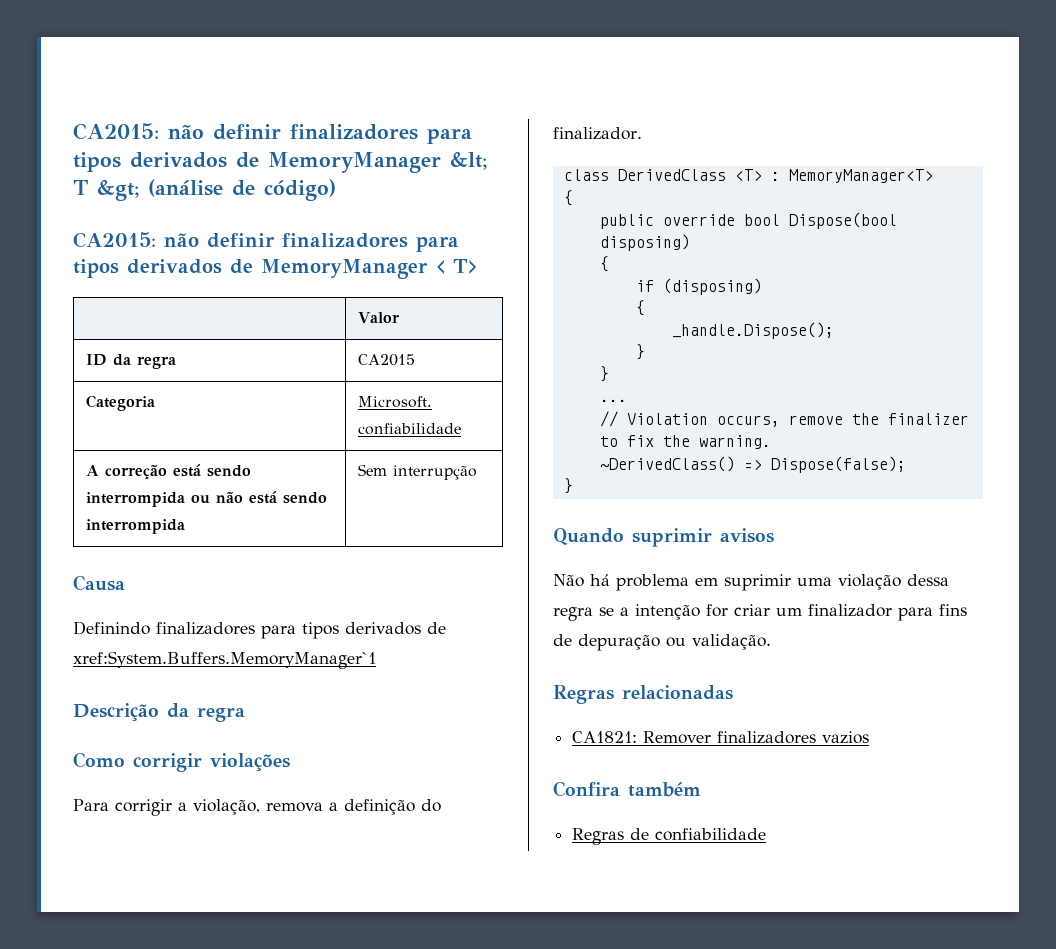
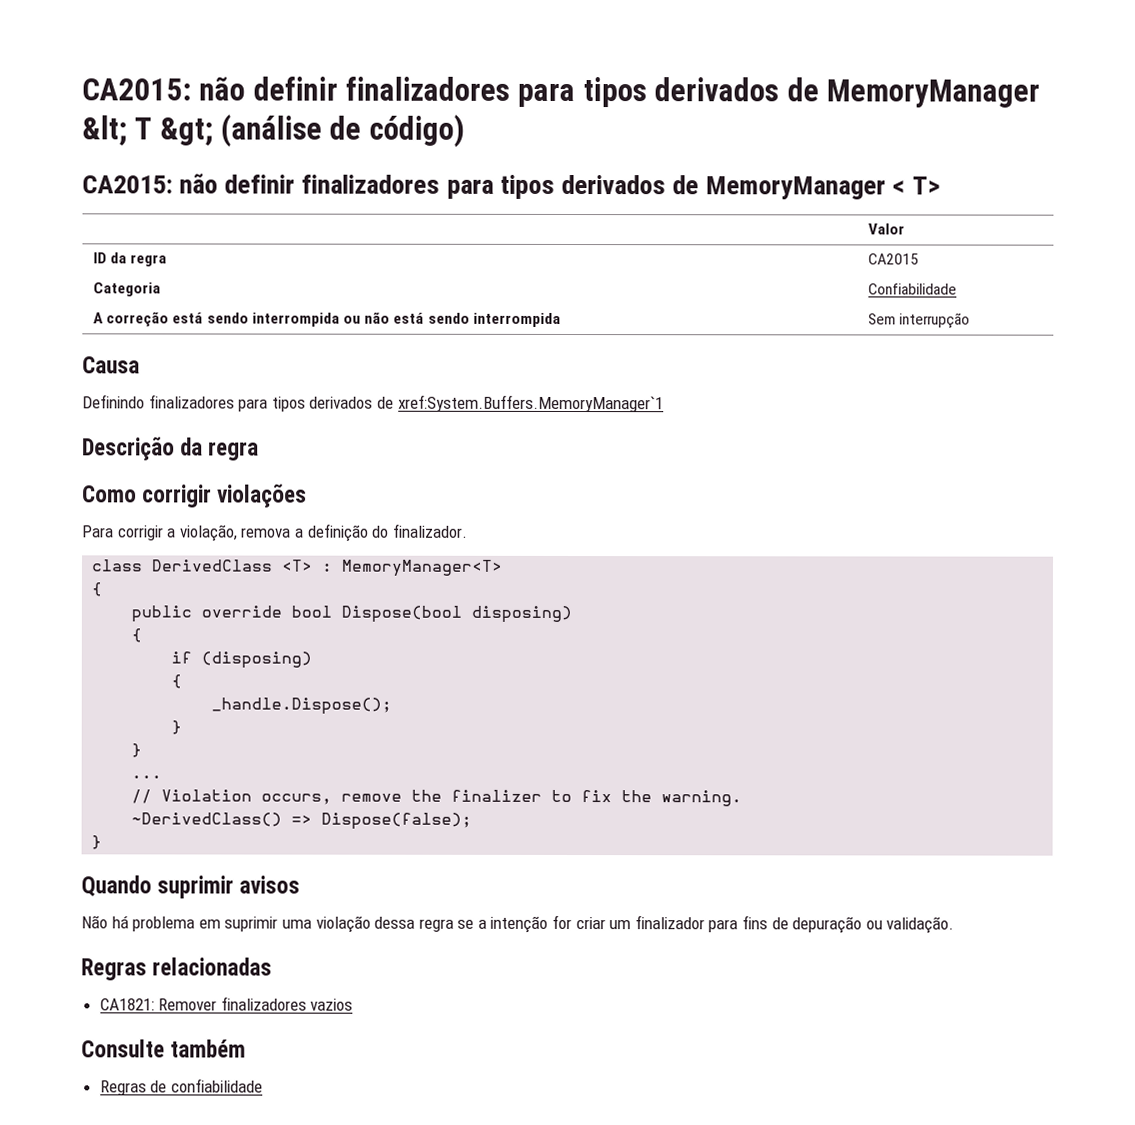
- Categoria | Microsoft. confiabilidade
+ Categoria | Confiabilidade
- Confira também
+ Consulte também

